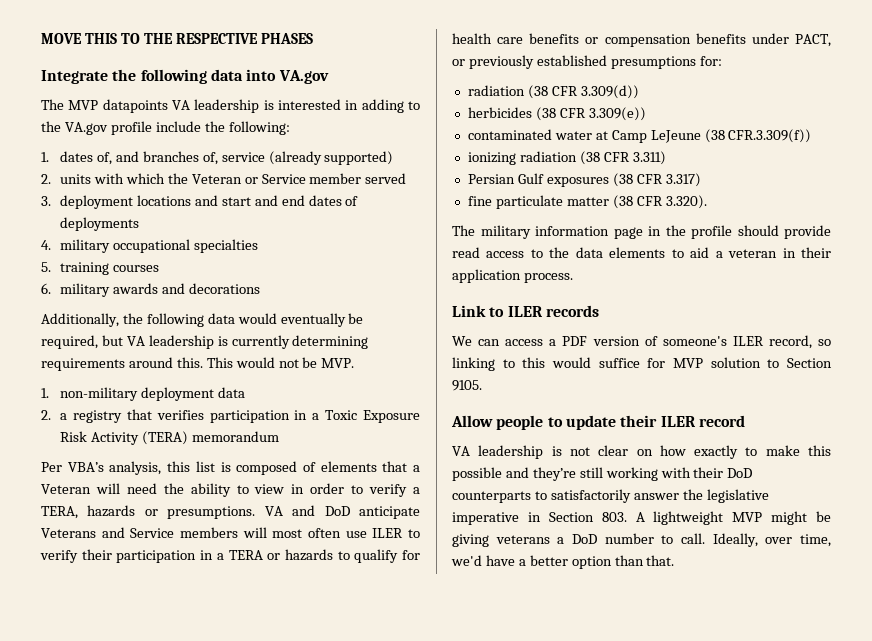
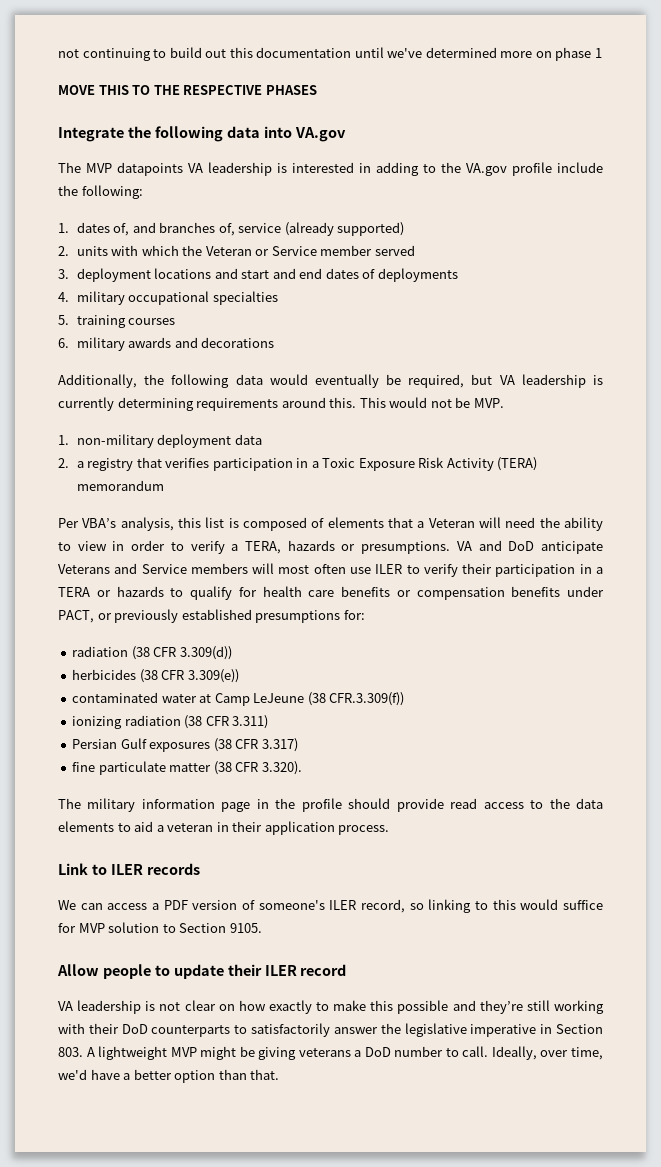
+ not continuing to build out this documentation until we've determined more on phase 1

